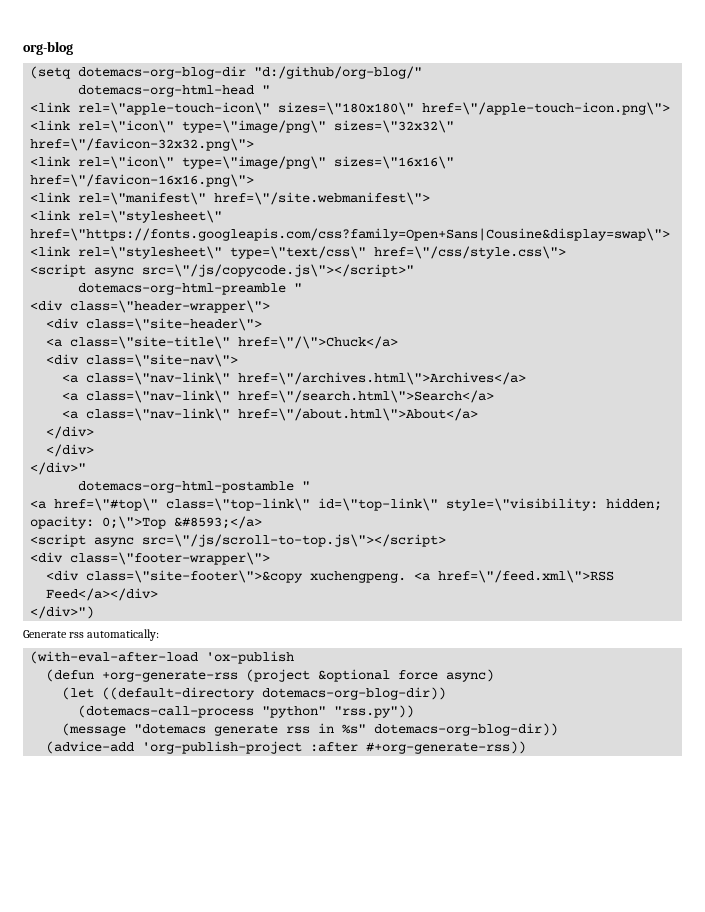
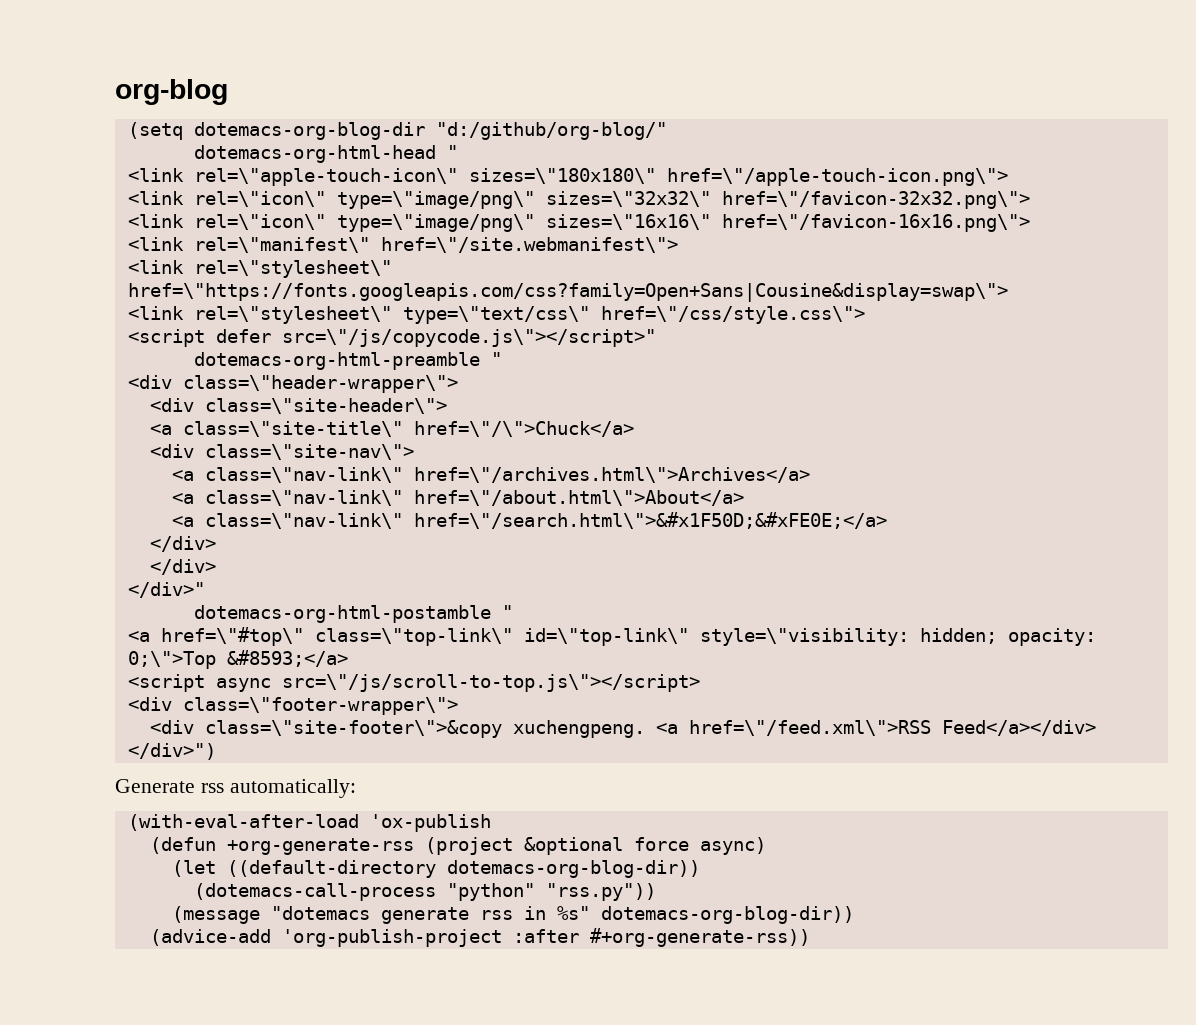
- <script async src=\"/js/copycode.js\"></script>"
+ <script defer src=\"/js/copycode.js\"></script>"
- <a class=\"nav-link\" href=\"/search.html\">Search</a>
  <a class=\"nav-link\" href=\"/about.html\">About</a>
+ <a class=\"nav-link\" href=\"/search.html\">&#x1F50D;&#xFE0E;</a>

